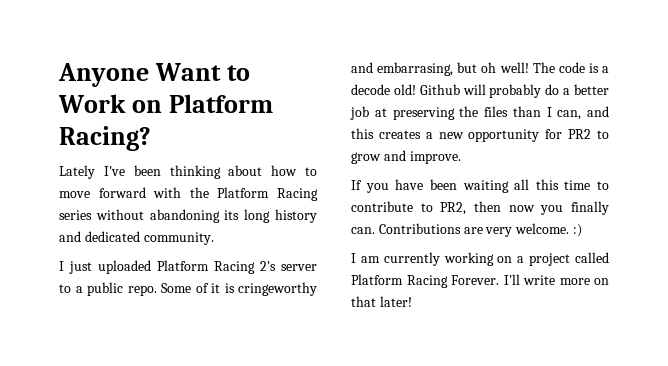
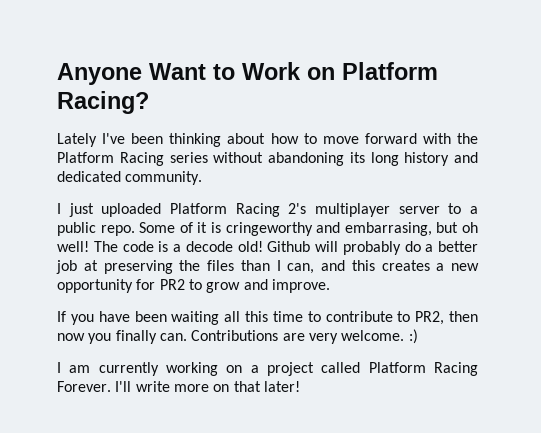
- I just uploaded Platform Racing 2's server to a public repo.
+ I just uploaded Platform Racing 2's multiplayer server to a public repo.

